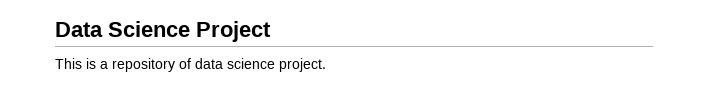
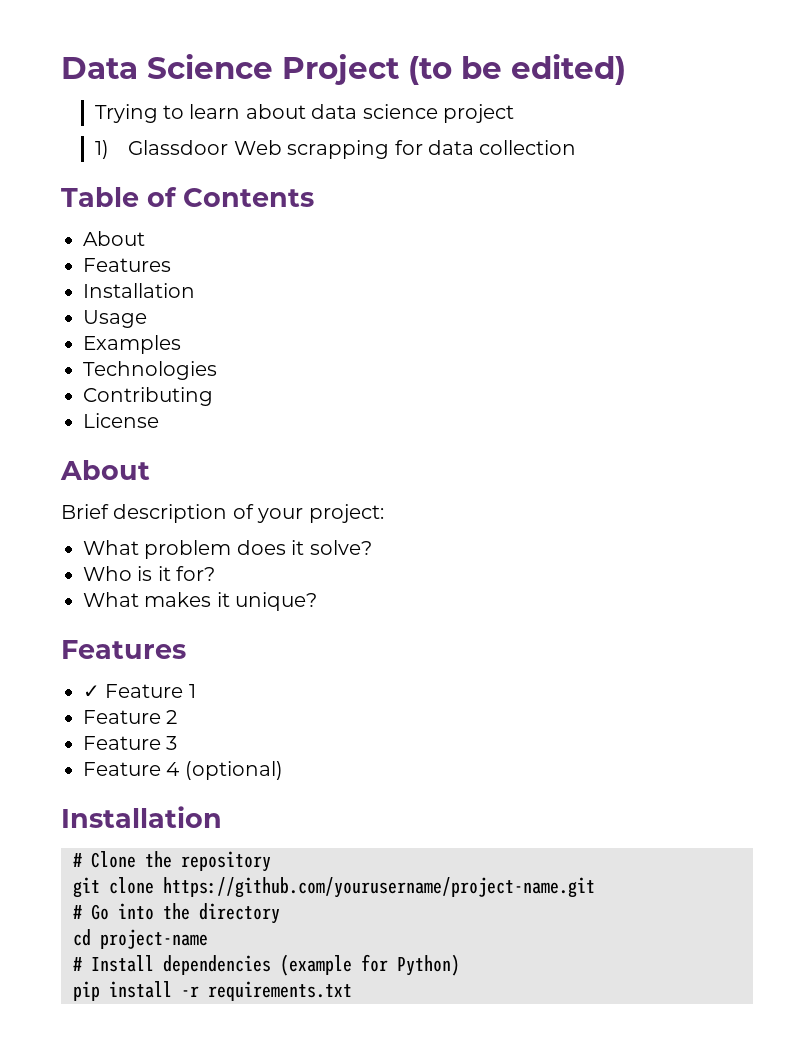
- Data Science Project
- This is a repository of data science project.
+ Data Science Project (to be edited)
+ Trying to learn about data science project
+ 1) Glassdoor Web scrapping for data collection
+ Table of Contents
+ About
+ Features
+ Installation
+ Usage
+ Examples
+ Technologies
+ Contributing
+ License
+ About
+ Brief description of your project:
+ What problem does it solve?
+ Who is it for?
+ What makes it unique?
+ Features
+ ✓ Feature 1
+ Feature 2
+ Feature 3
+ Feature 4 (optional)
+ Installation
+ # Clone the repository
+ git clone https://github.com/yourusername/project-name.git
+ # Go into the directory
+ cd project-name
+ # Install dependencies (example for Python)
+ pip install -r requirements.txt

